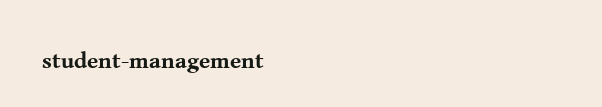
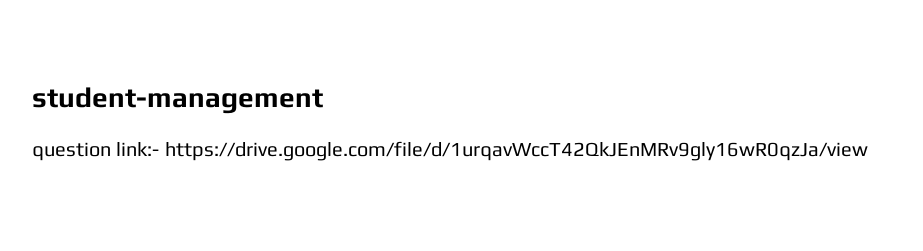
+ question link:- https://drive.google.com/file/d/1urqavWccT42QkJEnMRv9gly16wR0qzJa/view

